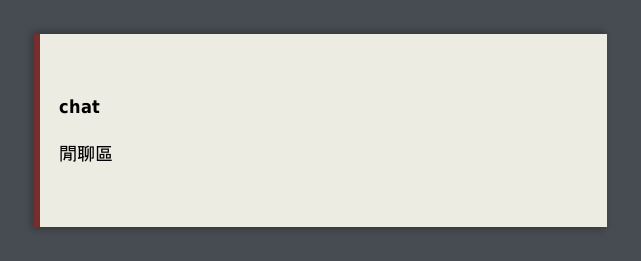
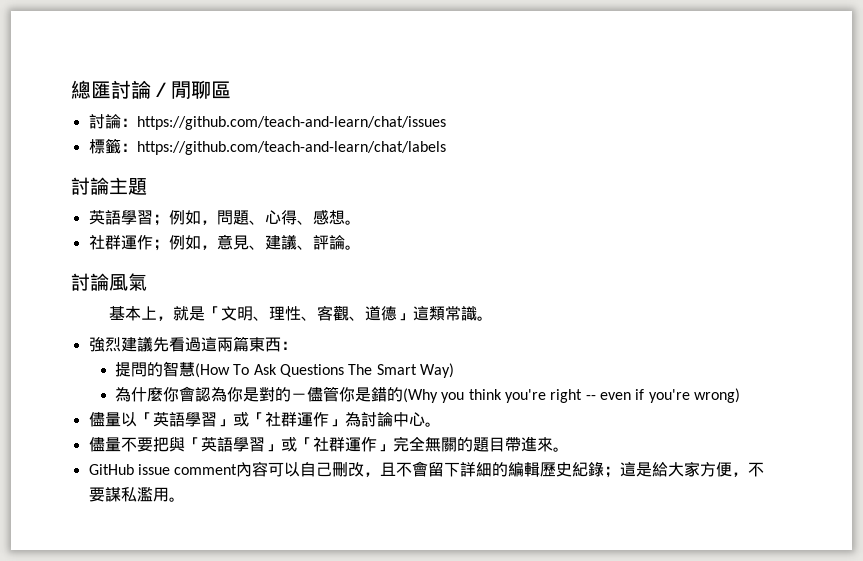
- chat
- 閒聊區
+ 總匯討論／閒聊區
+ 討論：https://github.com/teach-and-learn/chat/issues
+ 標籤：https://github.com/teach-and-learn/chat/labels
+ 討論主題
+ 英語學習；例如，問題、心得、感想。
+ 社群運作；例如，意見、建議、評論。
+ 討論風氣
+ 基本上，就是「文明、理性、客觀、道德」這類常識。
+ 強烈建議先看過這兩篇東西：
+ 提問的智慧(How To Ask Questions The Smart Way)
+ 為什麼你會認為你是對的－儘管你是錯的(Why you think you're right -- even if you're wrong)
+ 儘量以「英語學習」或「社群運作」為討論中心。
+ 儘量不要把與「英語學習」或「社群運作」完全無關的題目帶進來。
+ GitHub issue comment內容可以自己刪改，且不會留下詳細的編輯歷史紀錄；這是給大家方便，不要謀私濫用。

